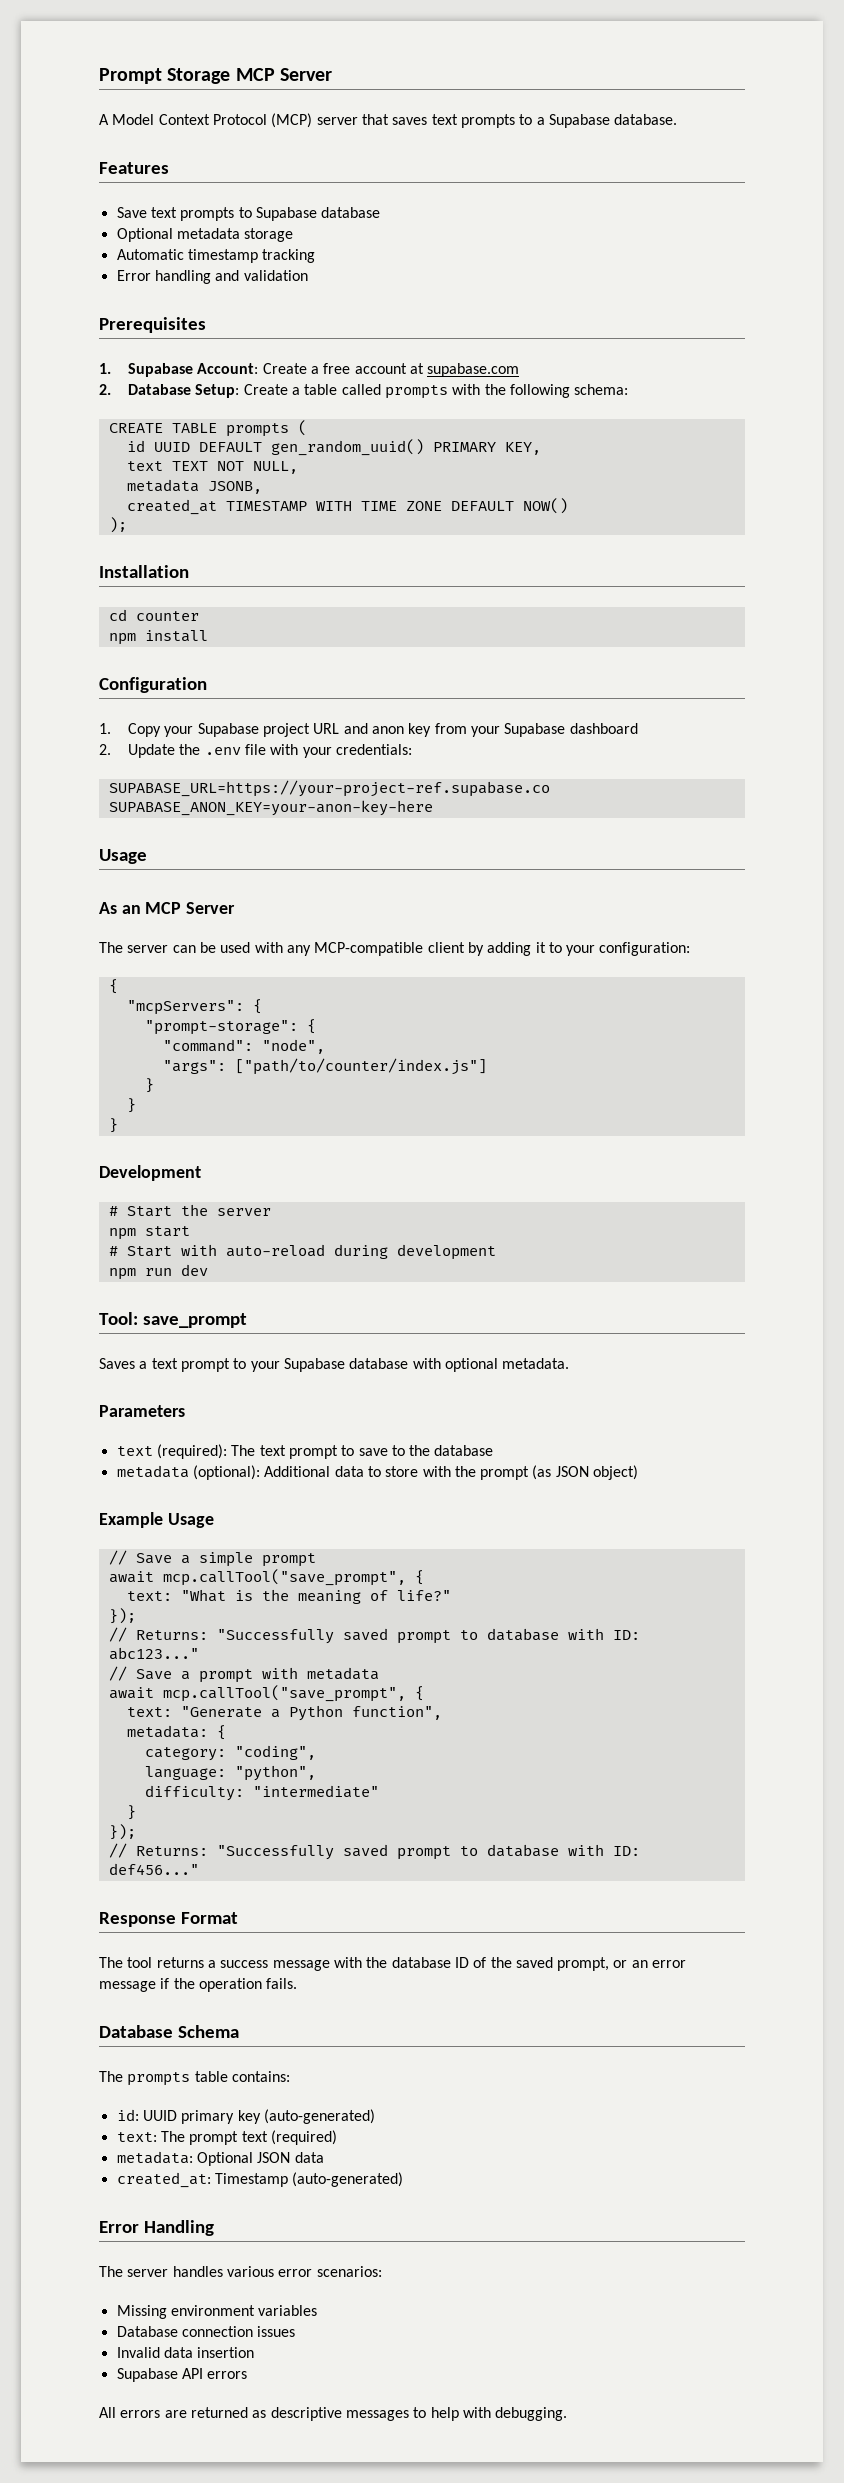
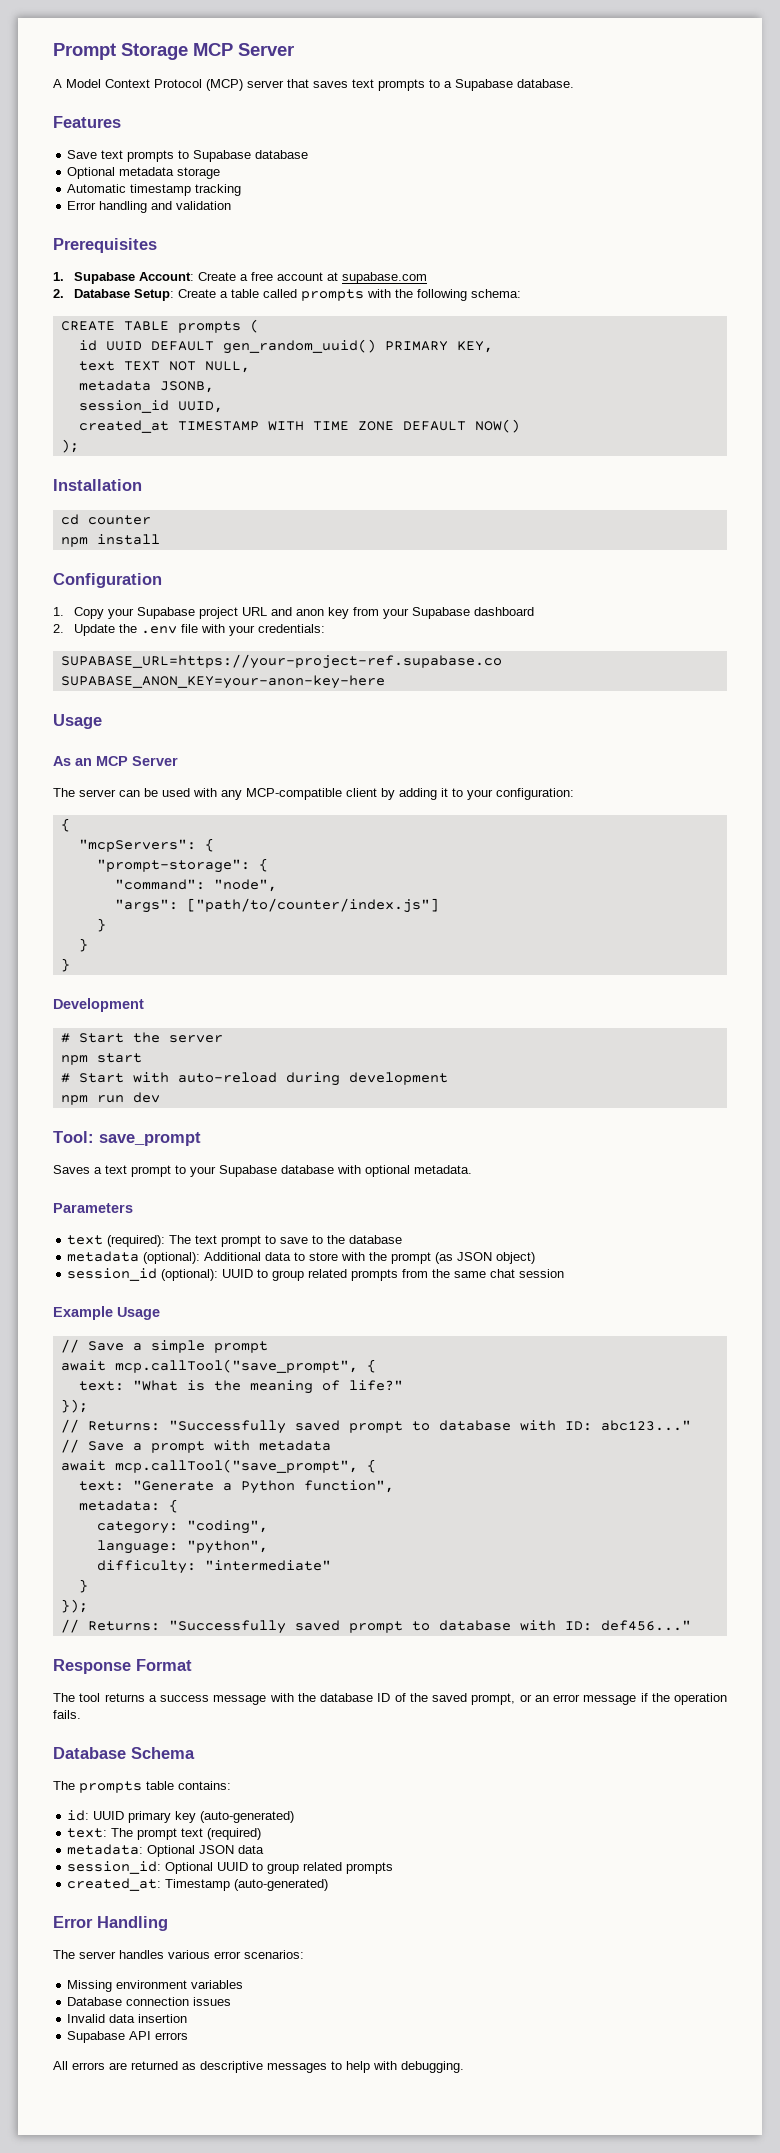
+ session_id UUID,
+ session_id (optional): UUID to group related prompts from the same chat session
+ session_id: Optional UUID to group related prompts

